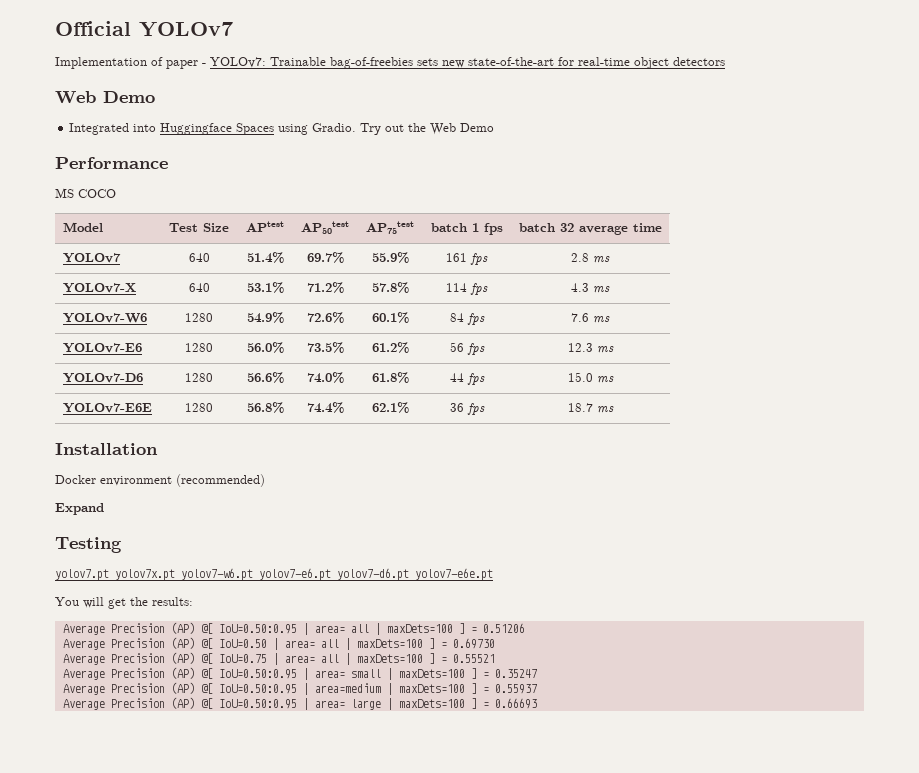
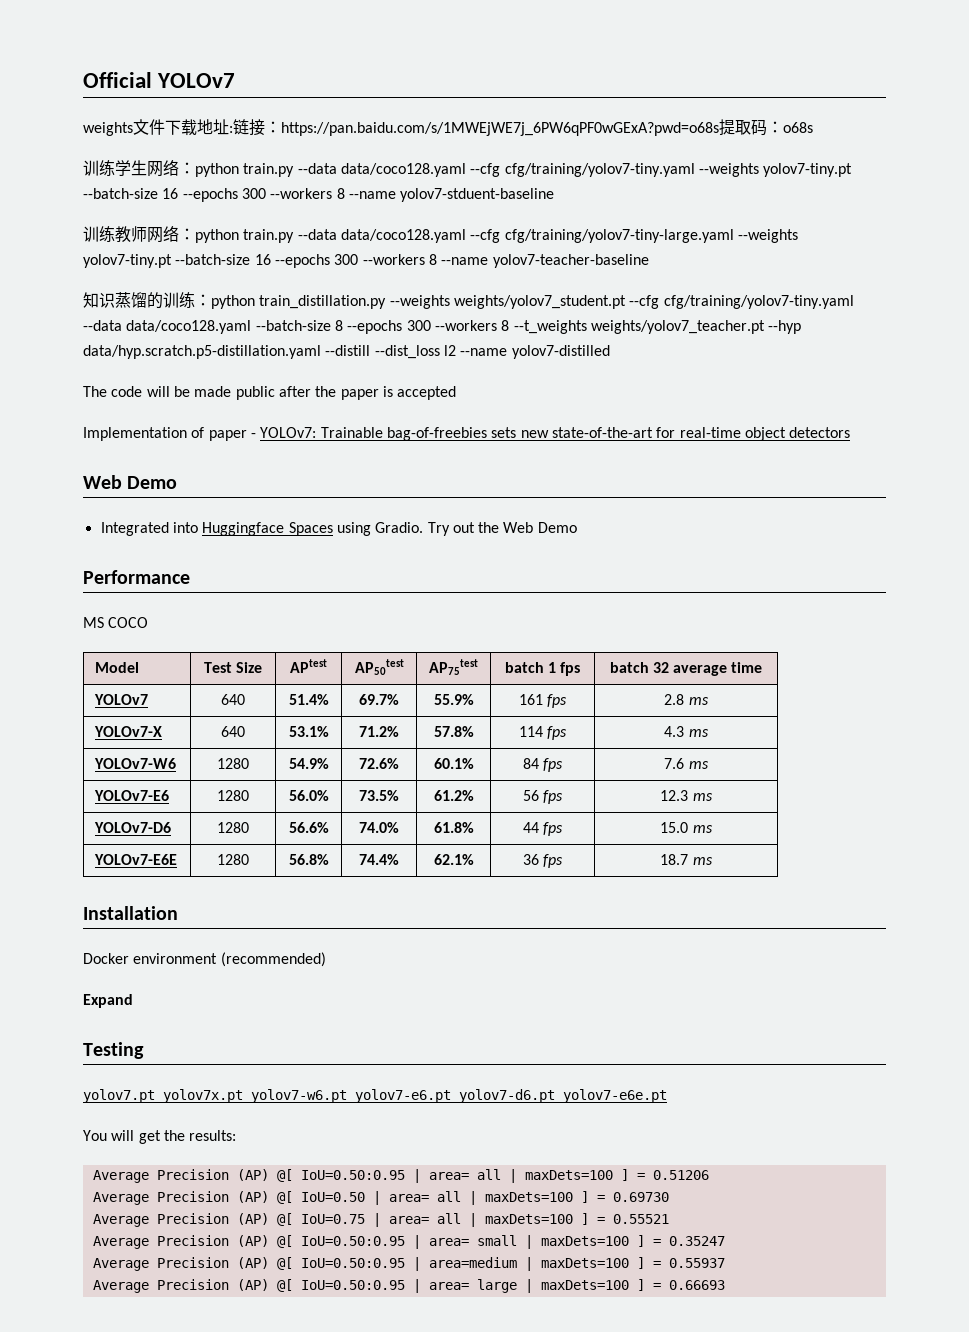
+ weights文件下载地址:链接：https://pan.baidu.com/s/1MWEjWE7j_6PW6qPF0wGExA?pwd=o68s提取码：o68s
+ 训练学生网络：python train.py --data data/coco128.yaml --cfg cfg/training/yolov7-tiny.yaml --weights yolov7-tiny.pt --batch-size 16 --epochs 300 --workers 8 --name yolov7-stduent-baseline
+ 训练教师网络：python train.py --data data/coco128.yaml --cfg cfg/training/yolov7-tiny-large.yaml --weights yolov7-tiny.pt --batch-size 16 --epochs 300 --workers 8 --name yolov7-teacher-baseline
+ 知识蒸馏的训练：python train_distillation.py --weights weights/yolov7_student.pt --cfg cfg/training/yolov7-tiny.yaml --data data/coco128.yaml --batch-size 8 --epochs 300 --workers 8 --t_weights weights/yolov7_teacher.pt --hyp data/hyp.scratch.p5-distillation.yaml --distill --dist_loss l2 --name yolov7-distilled
+ The code will be made public after the paper is accepted

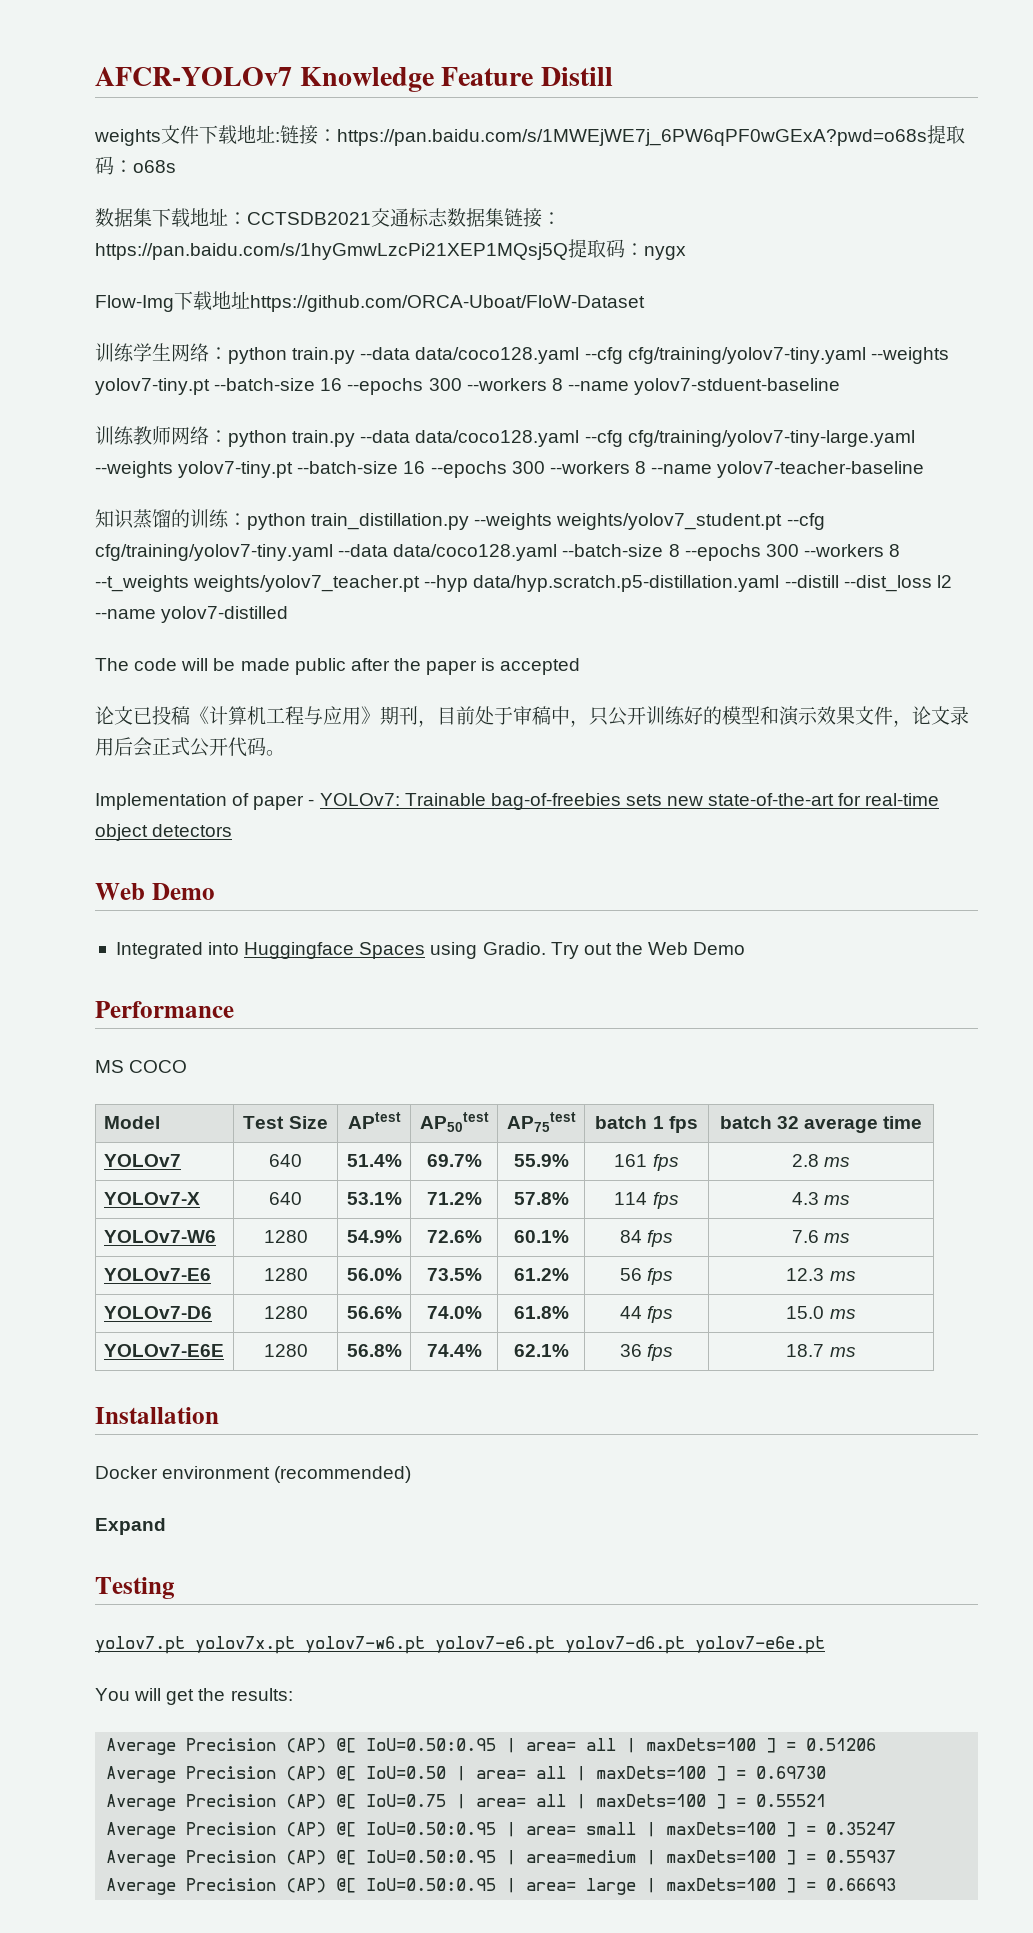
- Official YOLOv7
+ AFCR-YOLOv7 Knowledge Feature Distill
+ 数据集下载地址：CCTSDB2021交通标志数据集链接：https://pan.baidu.com/s/1hyGmwLzcPi21XEP1MQsj5Q提取码：nygx
+ Flow-Img下载地址https://github.com/ORCA-Uboat/FloW-Dataset
+ 论文已投稿《计算机工程与应用》期刊，目前处于审稿中，只公开训练好的模型和演示效果文件，论文录用后会正式公开代码。

